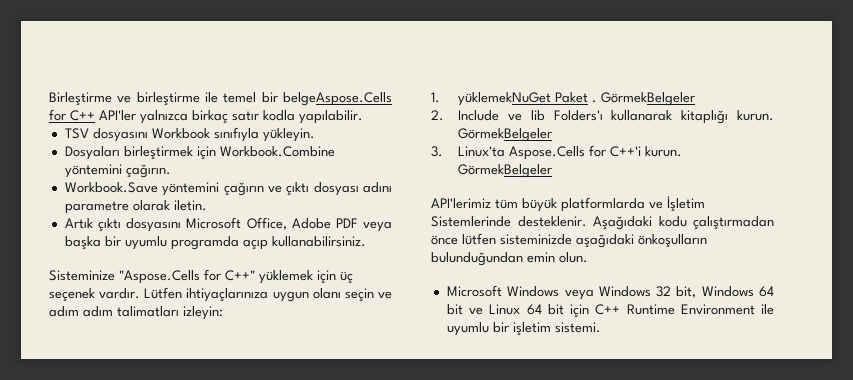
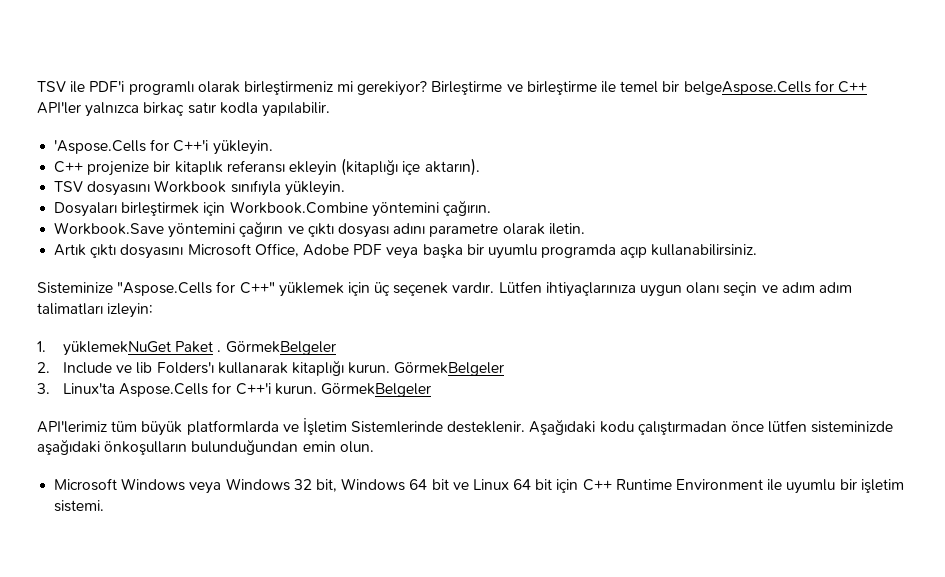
+ TSV ile PDF'i programlı olarak birleştirmeniz mi gerekiyor?
+ 'Aspose.Cells for C++'i yükleyin.
+ C++ projenize bir kitaplık referansı ekleyin (kitaplığı içe aktarın).

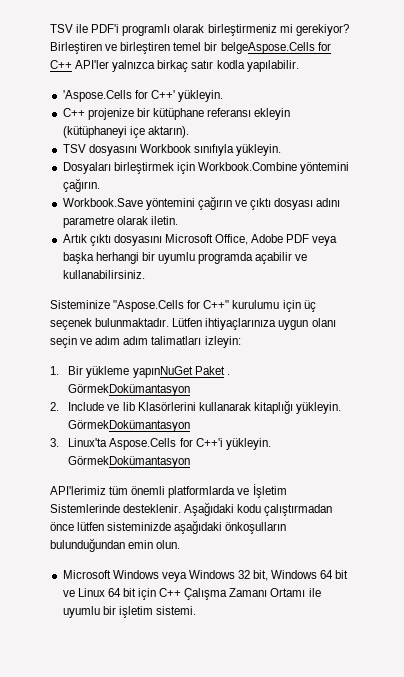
- Birleştirme ve birleştirme ile temel bir belgeAspose.Cells for C++ API'ler yalnızca birkaç satır kodla yapılabilir.
+ Birleştiren ve birleştiren temel bir belgeAspose.Cells for C++ API'ler yalnızca birkaç satır kodla yapılabilir.
- 'Aspose.Cells for C++'i yükleyin.
+ 'Aspose.Cells for C++' yükleyin.
- C++ projenize bir kitaplık referansı ekleyin (kitaplığı içe aktarın).
+ C++ projenize bir kütüphane referansı ekleyin (kütüphaneyi içe aktarın).
- Artık çıktı dosyasını Microsoft Office, Adobe PDF veya başka bir uyumlu programda açıp kullanabilirsiniz.
+ Artık çıktı dosyasını Microsoft Office, Adobe PDF veya başka herhangi bir uyumlu programda açabilir ve kullanabilirsiniz.
- Sisteminize "Aspose.Cells for C++" yüklemek için üç seçenek vardır.
+ Sisteminize "Aspose.Cells for C++" kurulumu için üç seçenek bulunmaktadır.
- 1. yüklemekNuGet Paket . GörmekBelgeler
+ 1. Bir yükleme yapınNuGet Paket . GörmekDokümantasyon
- 2. Include ve lib Folders'ı kullanarak kitaplığı kurun. GörmekBelgeler
+ 2. Include ve lib Klasörlerini kullanarak kitaplığı yükleyin. GörmekDokümantasyon
- 3. Linux'ta Aspose.Cells for C++'i kurun. GörmekBelgeler
+ 3. Linux'ta Aspose.Cells for C++'i yükleyin. GörmekDokümantasyon
- API'lerimiz tüm büyük platformlarda ve İşletim Sistemlerinde desteklenir.
+ API'lerimiz tüm önemli platformlarda ve İşletim Sistemlerinde desteklenir.
- Microsoft Windows veya Windows 32 bit, Windows 64 bit ve Linux 64 bit için C++ Runtime Environment ile uyumlu bir işletim sistemi.
+ Microsoft Windows veya Windows 32 bit, Windows 64 bit ve Linux 64 bit için C++ Çalışma Zamanı Ortamı ile uyumlu bir işletim sistemi.

